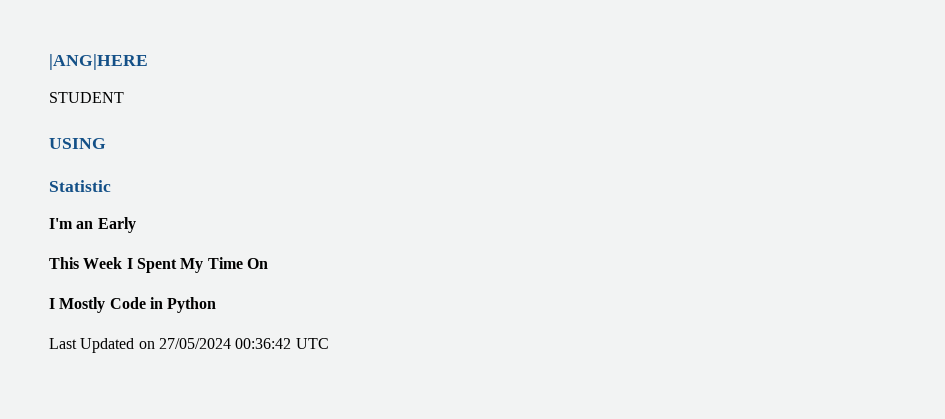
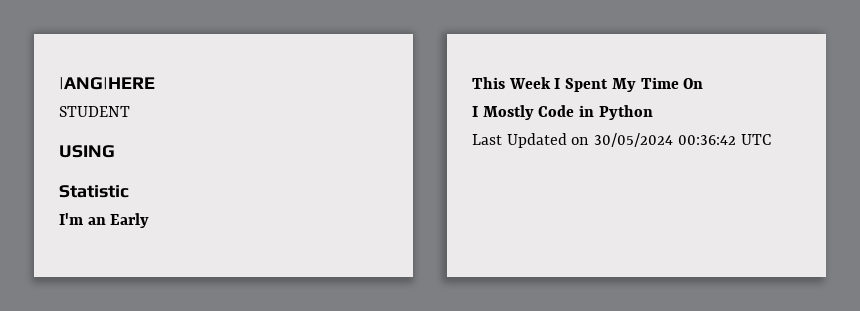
- Last Updated on 27/05/2024 00:36:42 UTC
+ Last Updated on 30/05/2024 00:36:42 UTC

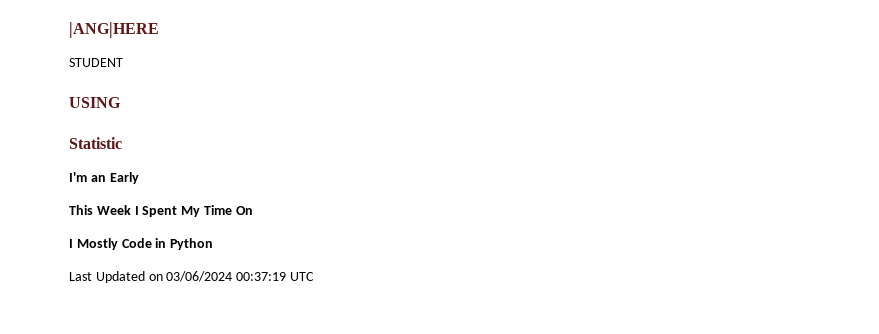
- Last Updated on 30/05/2024 00:36:42 UTC
+ Last Updated on 03/06/2024 00:37:19 UTC

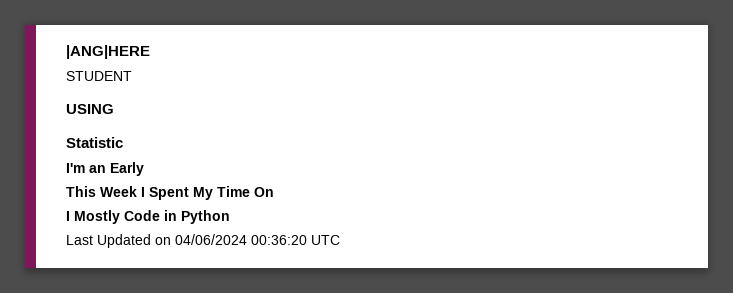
- Last Updated on 03/06/2024 00:37:19 UTC
+ Last Updated on 04/06/2024 00:36:20 UTC

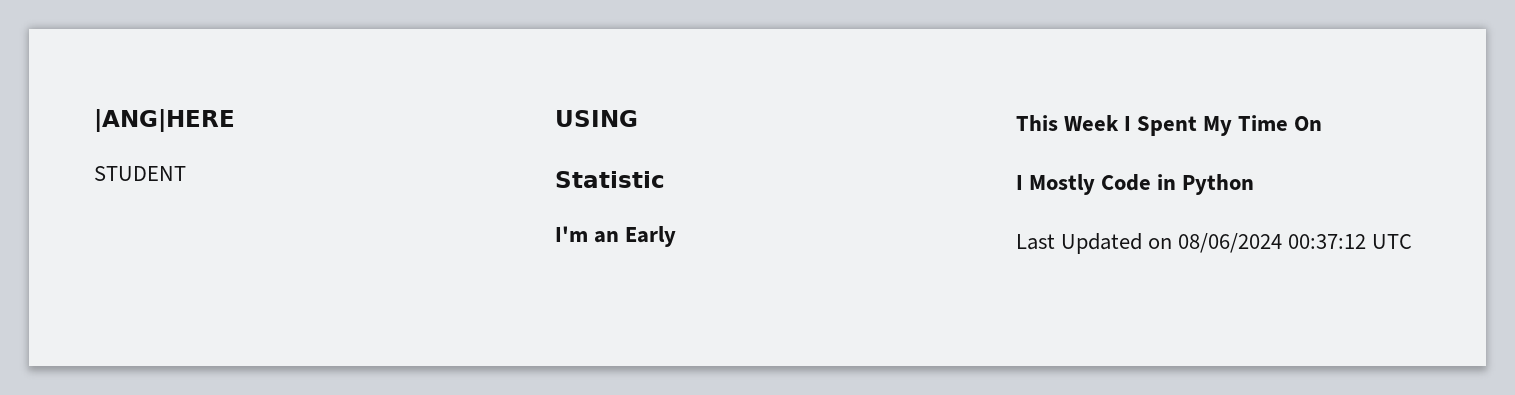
- Last Updated on 04/06/2024 00:36:20 UTC
+ Last Updated on 08/06/2024 00:37:12 UTC

